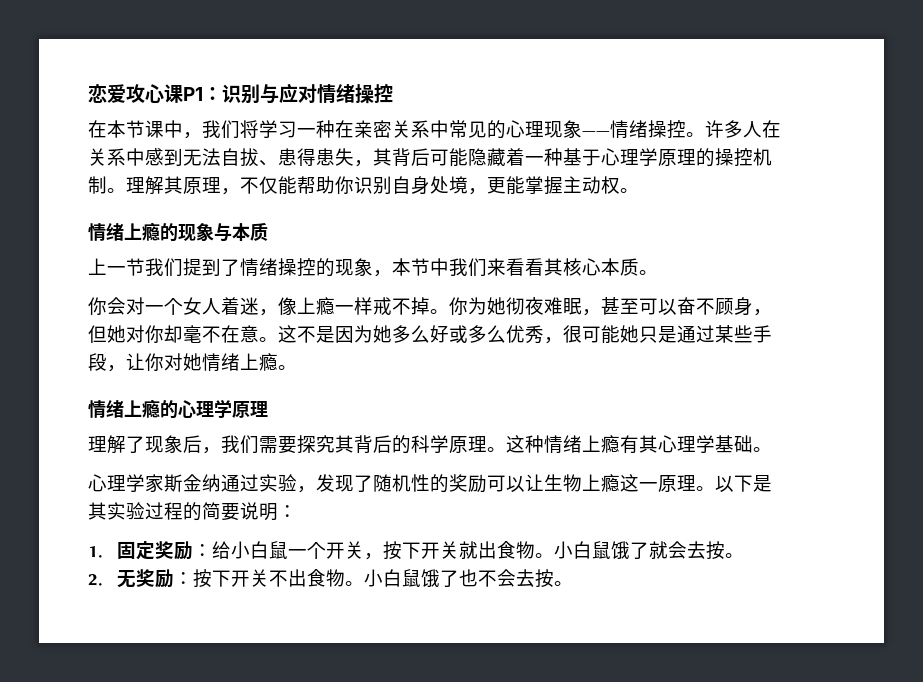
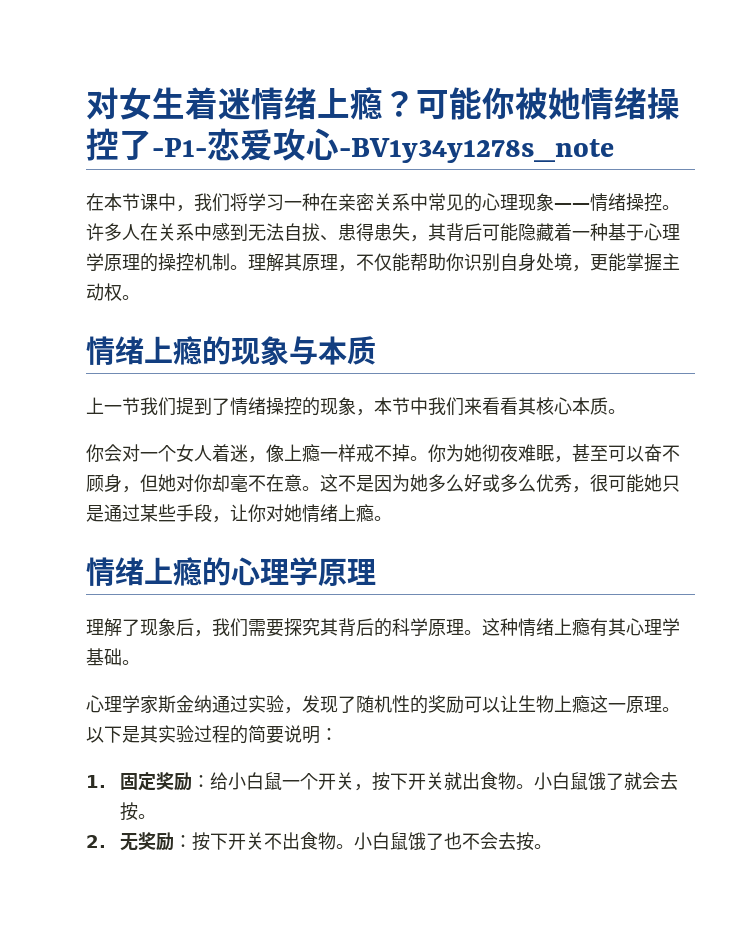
- 恋爱攻心课P1：识别与应对情绪操控
+ 对女生着迷情绪上瘾？可能你被她情绪操控了-P1-恋爱攻心-BV1y34y1278s_note

